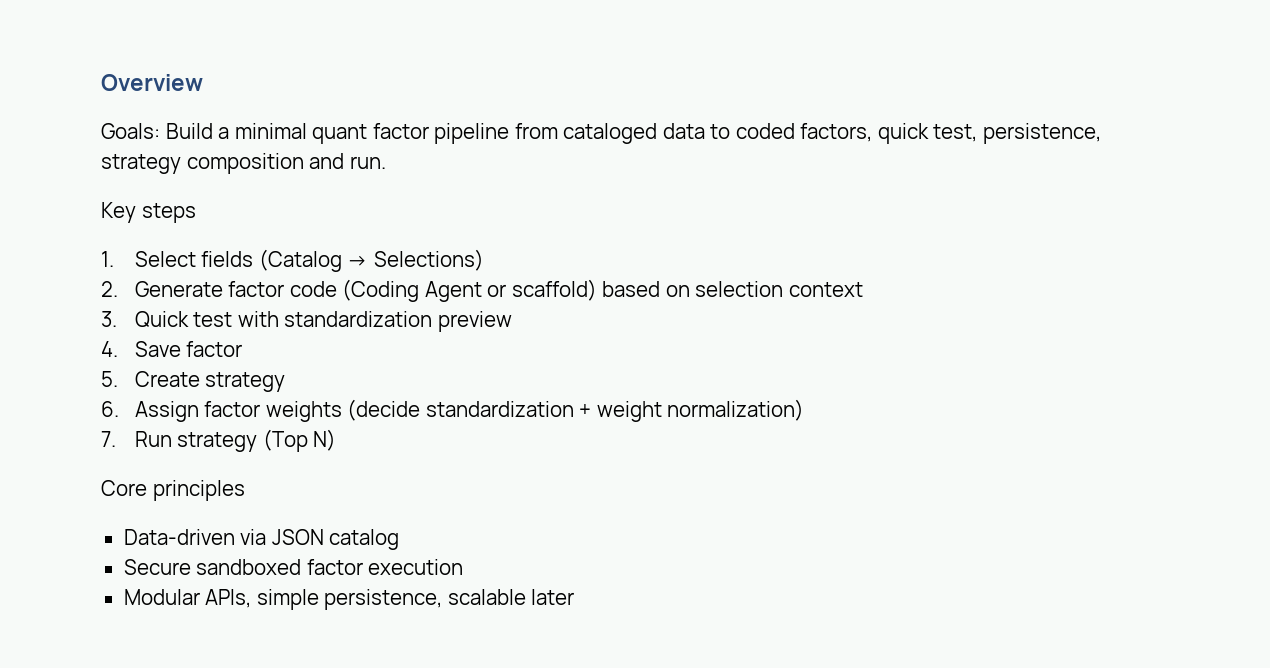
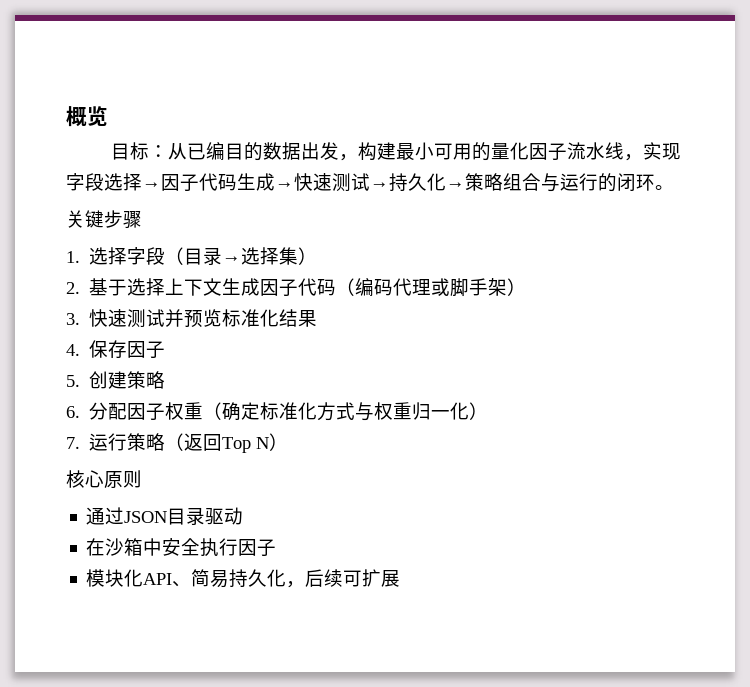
- Overview
- Goals: Build a minimal quant factor pipeline from cataloged data to coded factors, quick test, persistence, strategy composition and run.
- Key steps
- 1. Select fields (Catalog → Selections)
- 2. Generate factor code (Coding Agent or scaffold) based on selection context
- 3. Quick test with standardization preview
+ 概览
+ 目标：从已编目的数据出发，构建最小可用的量化因子流水线，实现字段选择→因子代码生成→快速测试→持久化→策略组合与运行的闭环。
+ 关键步骤
+ 1.选择字段（目录→选择集）
+ 2.基于选择上下文生成因子代码（编码代理或脚手架）
+ 3.快速测试并预览标准化结果
- 4. Save factor
+ 4.保存因子
- 5. Create strategy
+ 5.创建策略
- 6. Assign factor weights (decide standardization + weight normalization)
- 7. Run strategy (Top N)
- Core principles
- Data-driven via JSON catalog
- Secure sandboxed factor execution
- Modular APIs, simple persistence, scalable later
+ 6.分配因子权重（确定标准化方式与权重归一化）
+ 7.运行策略（返回Top N）
+ 核心原则
+ 通过JSON目录驱动
+ 在沙箱中安全执行因子
+ 模块化API、简易持久化，后续可扩展

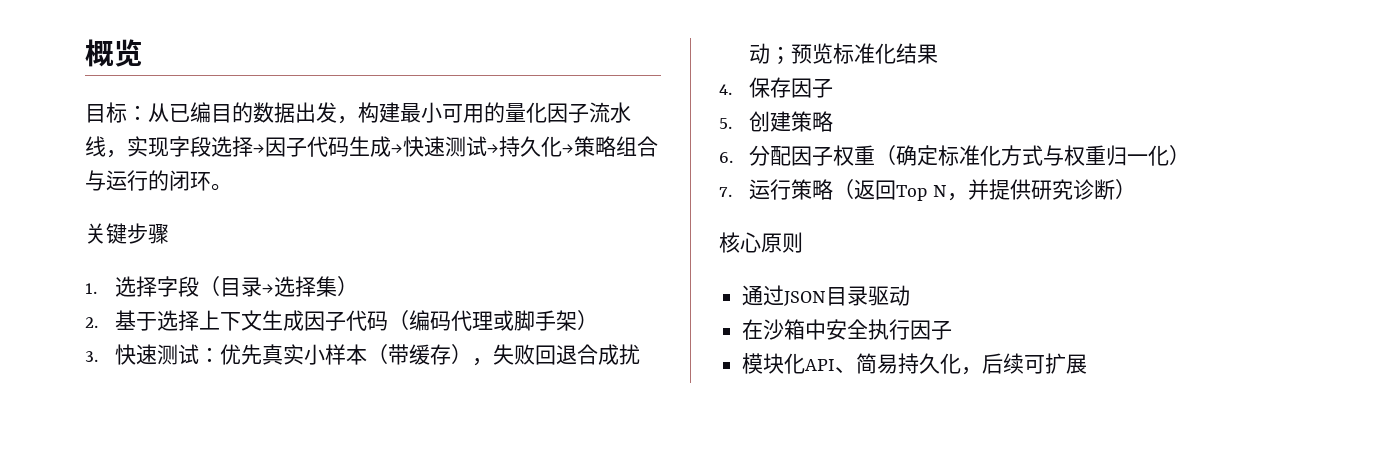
- 3.快速测试并预览标准化结果
+ 3.快速测试：优先真实小样本（带缓存），失败回退合成扰动；预览标准化结果
- 7.运行策略（返回Top N）
+ 7.运行策略（返回Top N，并提供研究诊断）

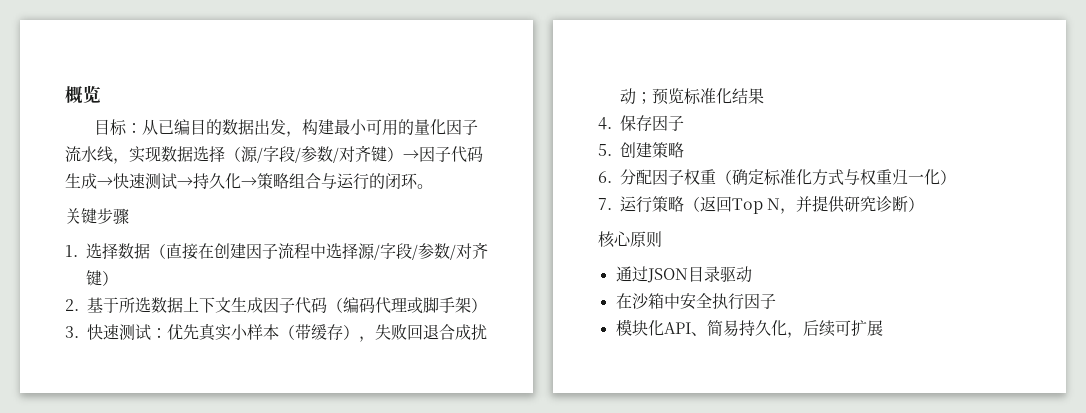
- 目标：从已编目的数据出发，构建最小可用的量化因子流水线，实现字段选择→因子代码生成→快速测试→持久化→策略组合与运行的闭环。
+ 目标：从已编目的数据出发，构建最小可用的量化因子流水线，实现数据选择（源/字段/参数/对齐键）→因子代码生成→快速测试→持久化→策略组合与运行的闭环。
- 1.选择字段（目录→选择集）
+ 1.选择数据（直接在创建因子流程中选择源/字段/参数/对齐键）
- 2.基于选择上下文生成因子代码（编码代理或脚手架）
+ 2.基于所选数据上下文生成因子代码（编码代理或脚手架）

